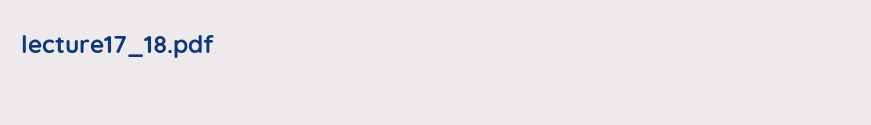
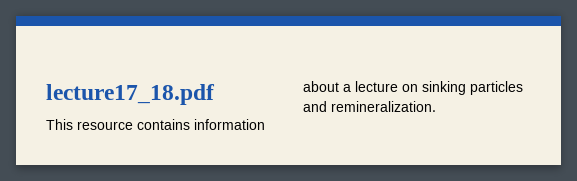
+ This resource contains information about a lecture on sinking particles and remineralization.

